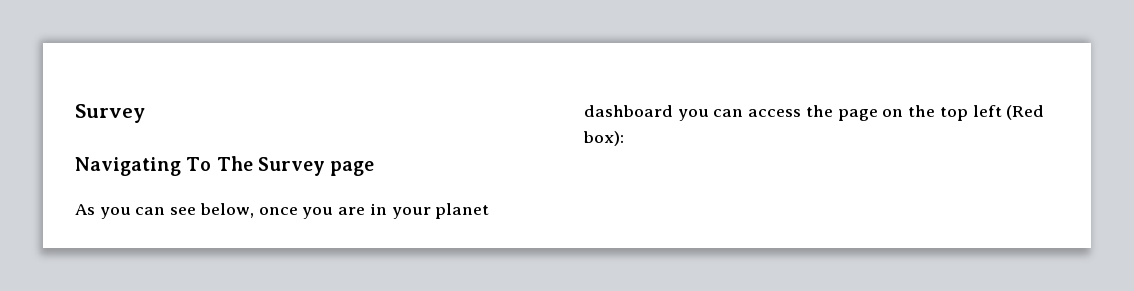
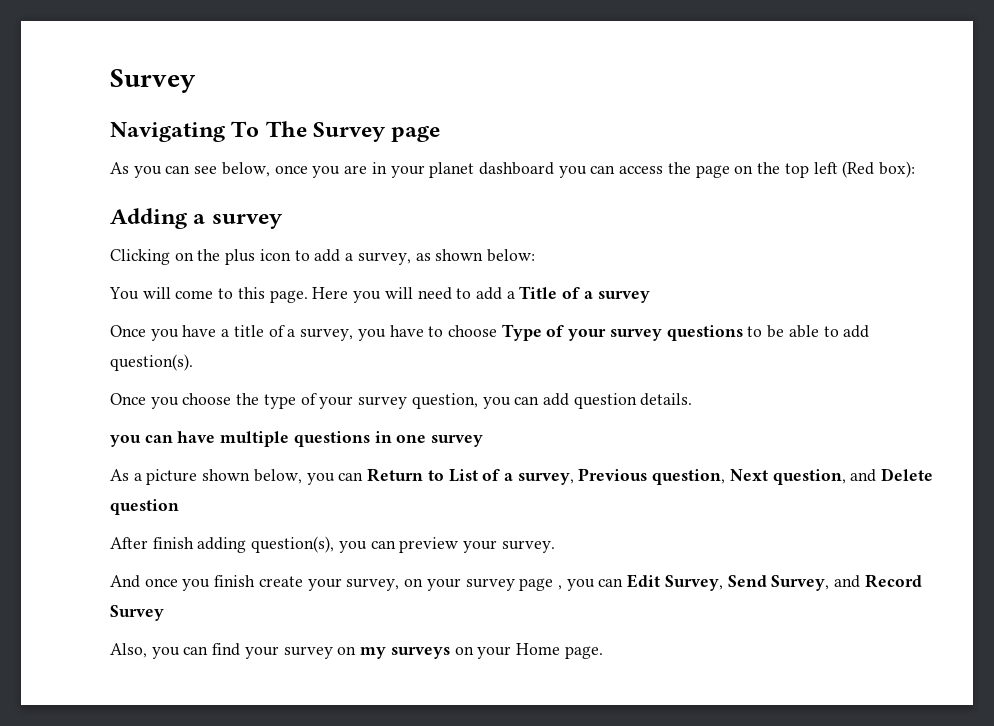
+ Adding a survey
+ Clicking on the plus icon to add a survey, as shown below:
+ You will come to this page. Here you will need to add a Title of a survey
+ Once you have a title of a survey, you have to choose Type of your survey questions to be able to add question(s).
+ Once you choose the type of your survey question, you can add question details.
+ you can have multiple questions in one survey
+ As a picture shown below, you can Return to List of a survey, Previous question, Next question, and Delete question
+ After finish adding question(s), you can preview your survey.
+ And once you finish create your survey, on your survey page , you can Edit Survey, Send Survey, and Record Survey
+ Also, you can find your survey on my surveys on your Home page.

